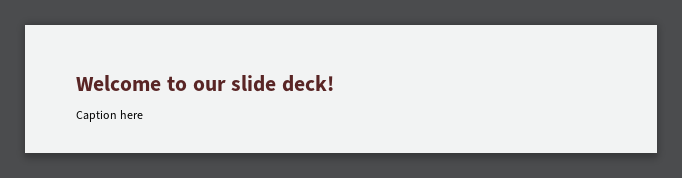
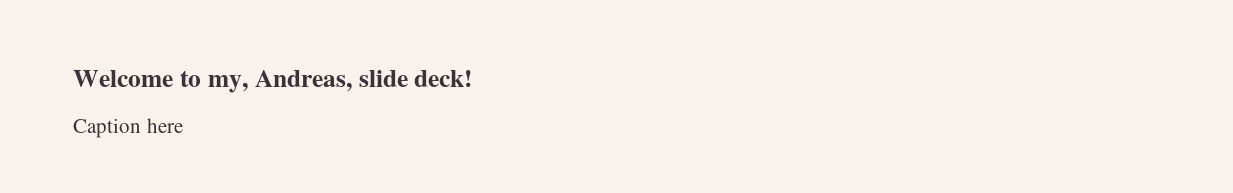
- Welcome to our slide deck!
+ Welcome to my, Andreas, slide deck!

